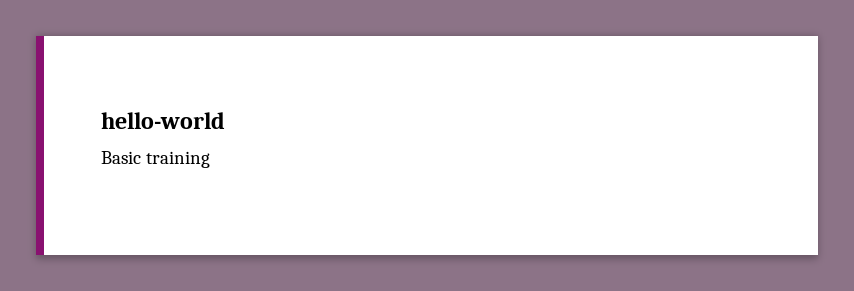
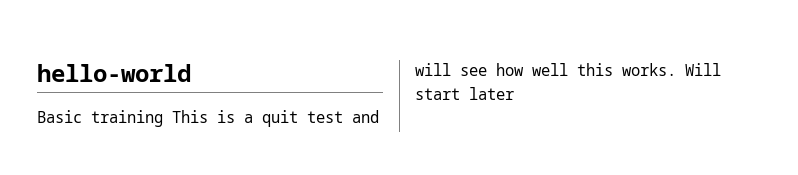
- Basic training
+ Basic training This is a quit test and will see how well this works. Will start later

